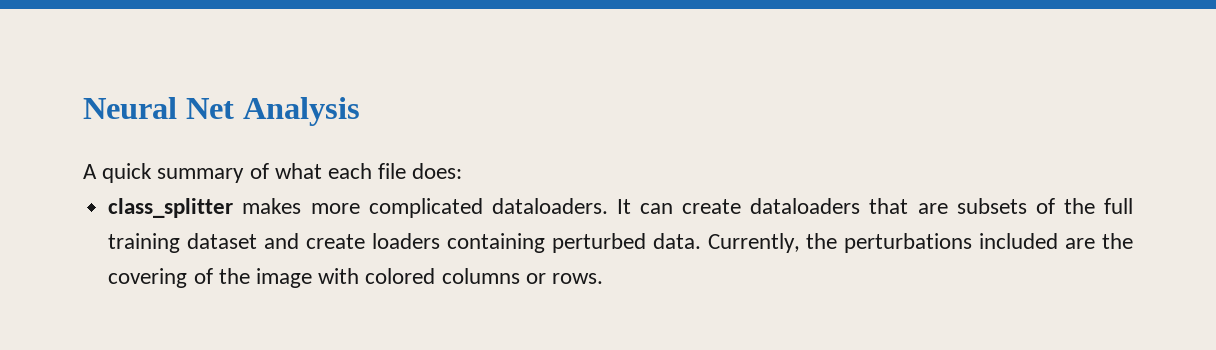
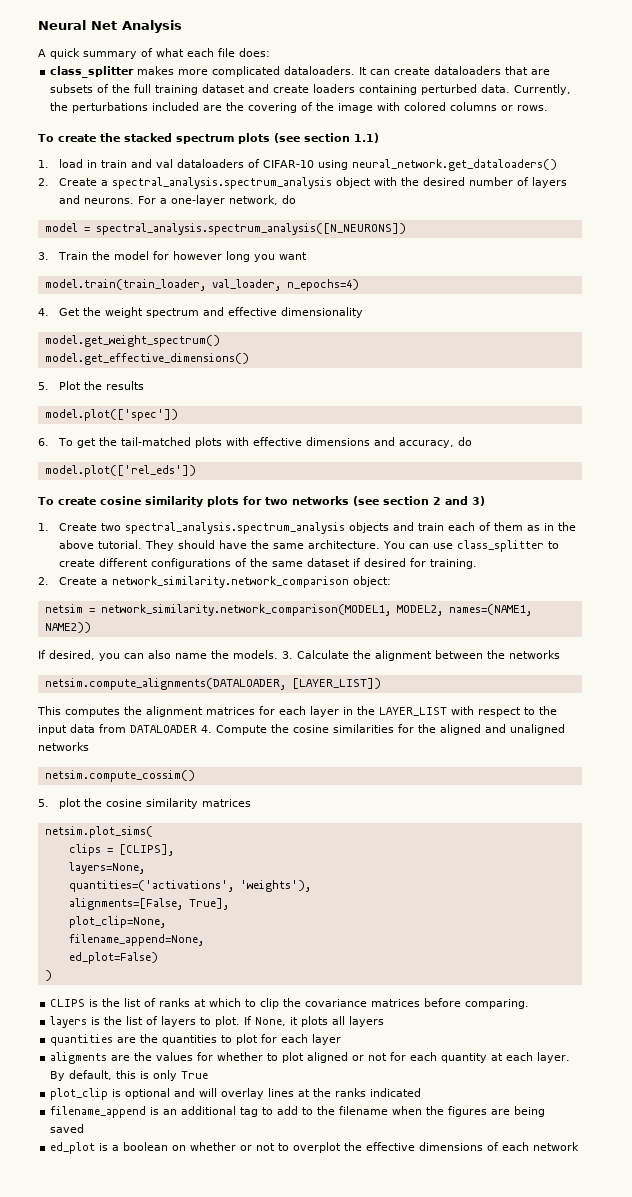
+ To create the stacked spectrum plots (see section 1.1)
+ 1. load in train and val dataloaders of CIFAR-10 using neural_network.get_dataloaders()
+ 2. Create a spectral_analysis.spectrum_analysis object with the desired number of layers and neurons. For a one-layer network, do
+ model = spectral_analysis.spectrum_analysis([N_NEURONS])
+ 3. Train the model for however long you want
+ model.train(train_loader, val_loader, n_epochs=4)
+ 4. Get the weight spectrum and effective dimensionality
+ model.get_weight_spectrum()
+ model.get_effective_dimensions()
+ 5. Plot the results
+ model.plot(['spec'])
+ 6. To get the tail-matched plots with effective dimensions and accuracy, do
+ model.plot(['rel_eds'])
+ To create cosine similarity plots for two networks (see section 2 and 3)
+ 1. Create two spectral_analysis.spectrum_analysis objects and train each of them as in the above tutorial. They should have the same architecture. You can use class_splitter to create different configurations of the same dataset if desired for training.
+ 2. Create a network_similarity.network_comparison object:
+ netsim = network_similarity.network_comparison(MODEL1, MODEL2, names=(NAME1, NAME2))
+ If desired, you can also name the models. 3. Calculate the alignment between the networks
+ netsim.compute_alignments(DATALOADER, [LAYER_LIST])
+ This computes the alignment matrices for each layer in the LAYER_LIST with respect to the input data from DATALOADER 4. Compute the cosine similarities for the aligned and unaligned networks
+ netsim.compute_cossim()
+ 5. plot the cosine similarity matrices
+ netsim.plot_sims(
+ clips = [CLIPS],
+ layers=None,
+ quantities=('activations', 'weights'),
+ alignments=[False, True],
+ plot_clip=None,
+ filename_append=None,
+ ed_plot=False)
+ )
+ CLIPS is the list of ranks at which to clip the covariance matrices before comparing.
+ layers is the list of layers to plot. If None, it plots all layers
+ quantities are the quantities to plot for each layer
+ aligments are the values for whether to plot aligned or not for each quantity at each layer. By default, this is only True
+ plot_clip is optional and will overlay lines at the ranks indicated
+ filename_append is an additional tag to add to the filename when the figures are being saved
+ ed_plot is a boolean on whether or not to overplot the effective dimensions of each network

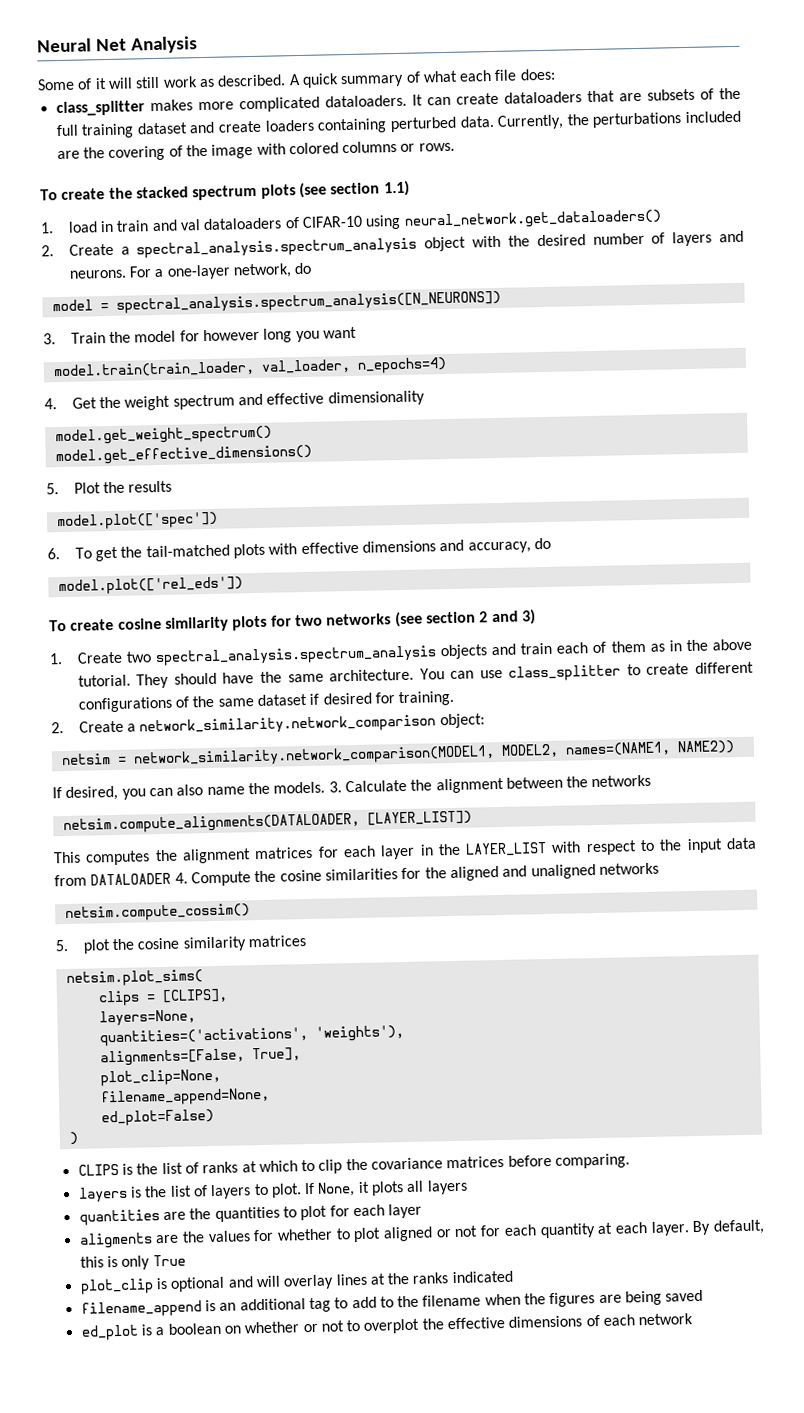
+ Some of it will still work as described.

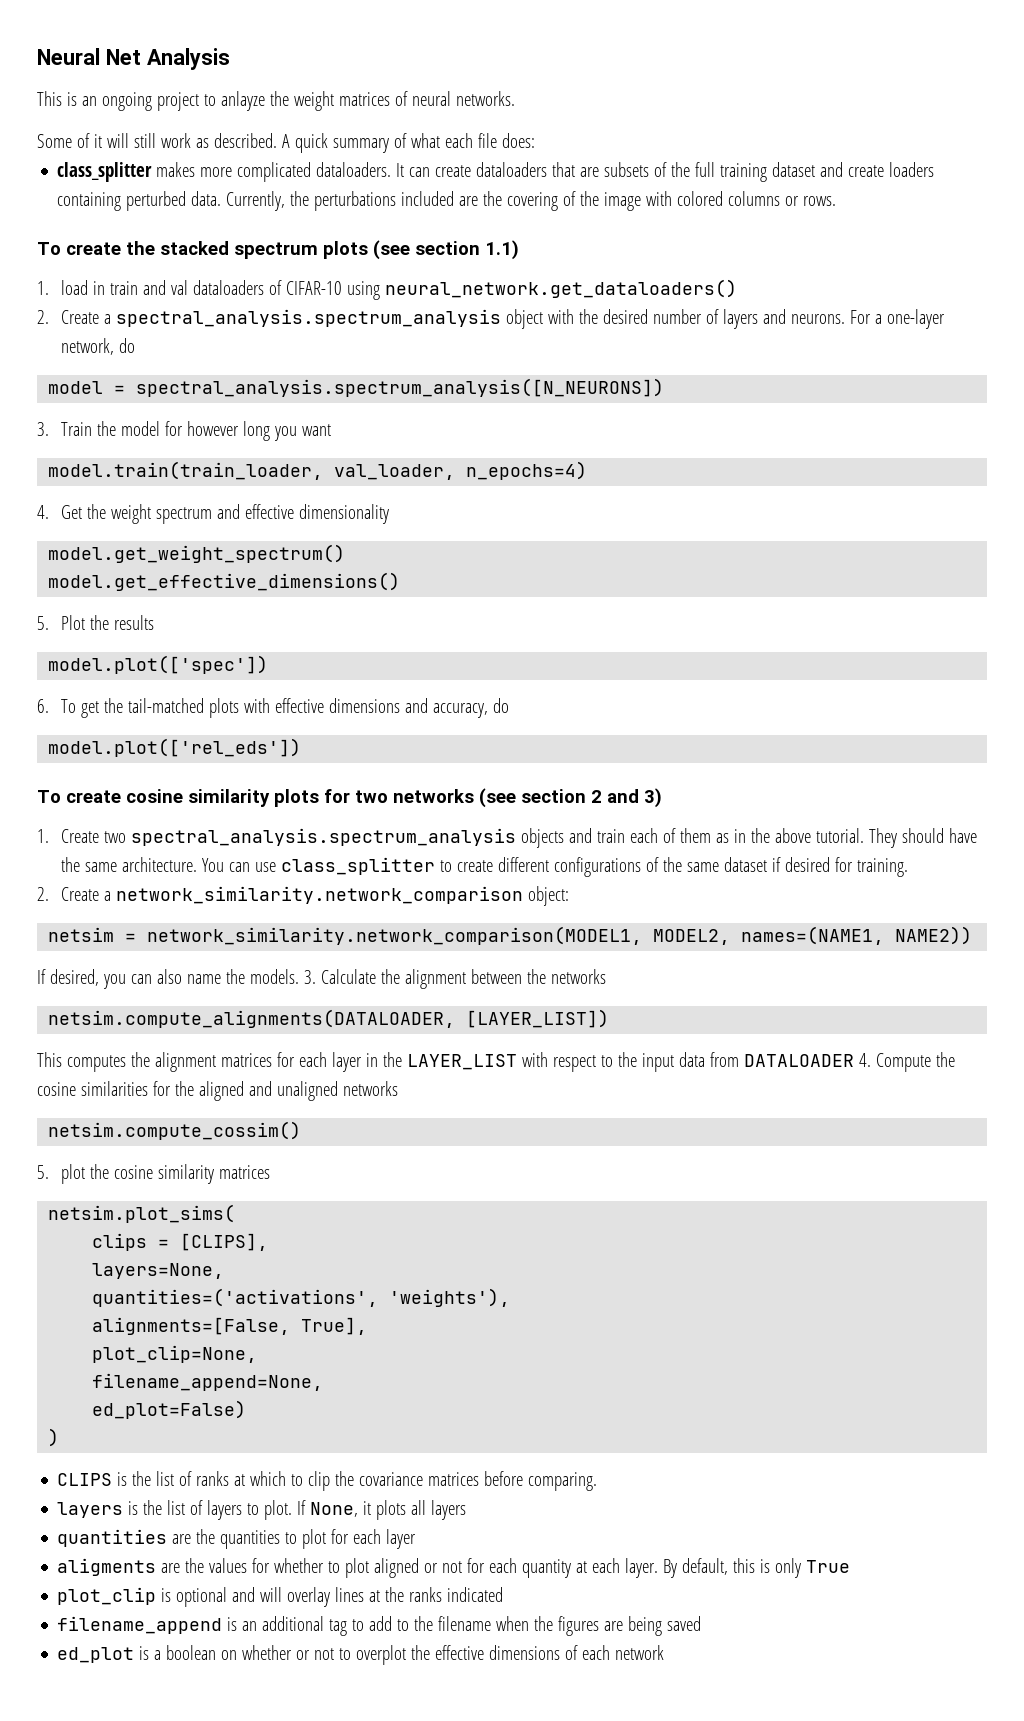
+ This is an ongoing project to anlayze the weight matrices of neural networks.

